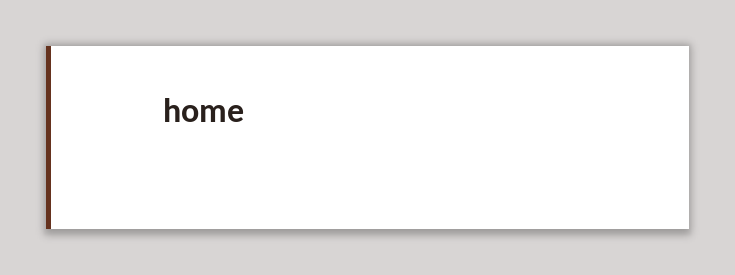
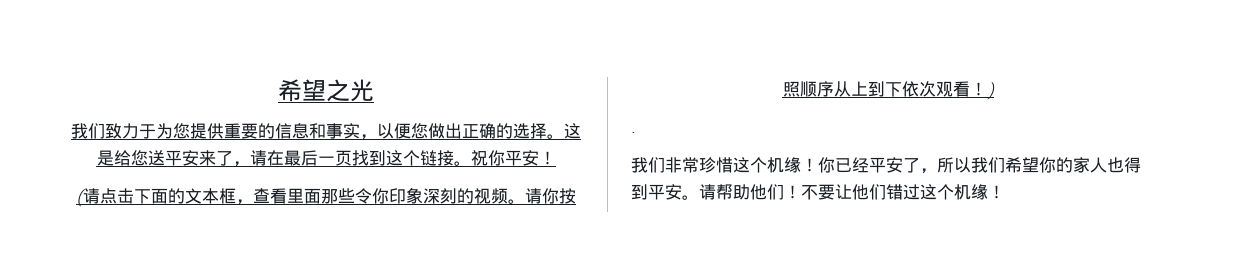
- home
+ 希望之光
+ 我们致力于为您提供重要的信息和事实，以便您做出正确的选择。这是给您送平安来了，请在最后一页找到这个链接。祝你平安！
+ (请点击下面的文本框，查看里面那些令你印象深刻的视频。请你按照顺序从上到下依次观看！)
+ .
+ 我们非常珍惜这个机缘！你已经平安了，所以我们希望你的家人也得到平安。请帮助他们！不要让他们错过这个机缘！

